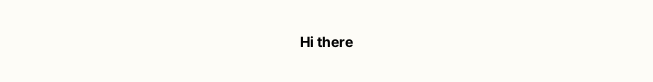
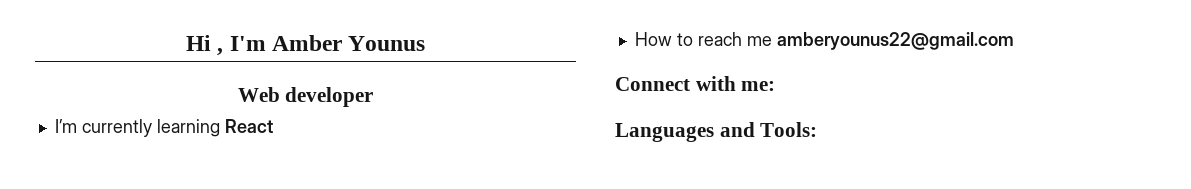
- Hi there
+ Hi , I'm Amber Younus
+ Web developer
+ I’m currently learning React
+ How to reach me amberyounus22@gmail.com
+ Connect with me:
+ Languages and Tools:

